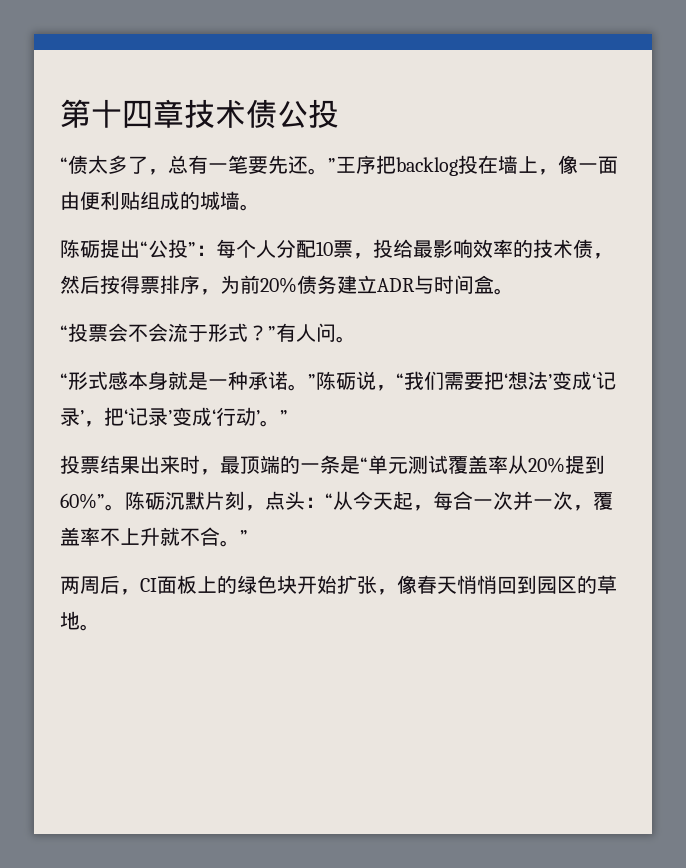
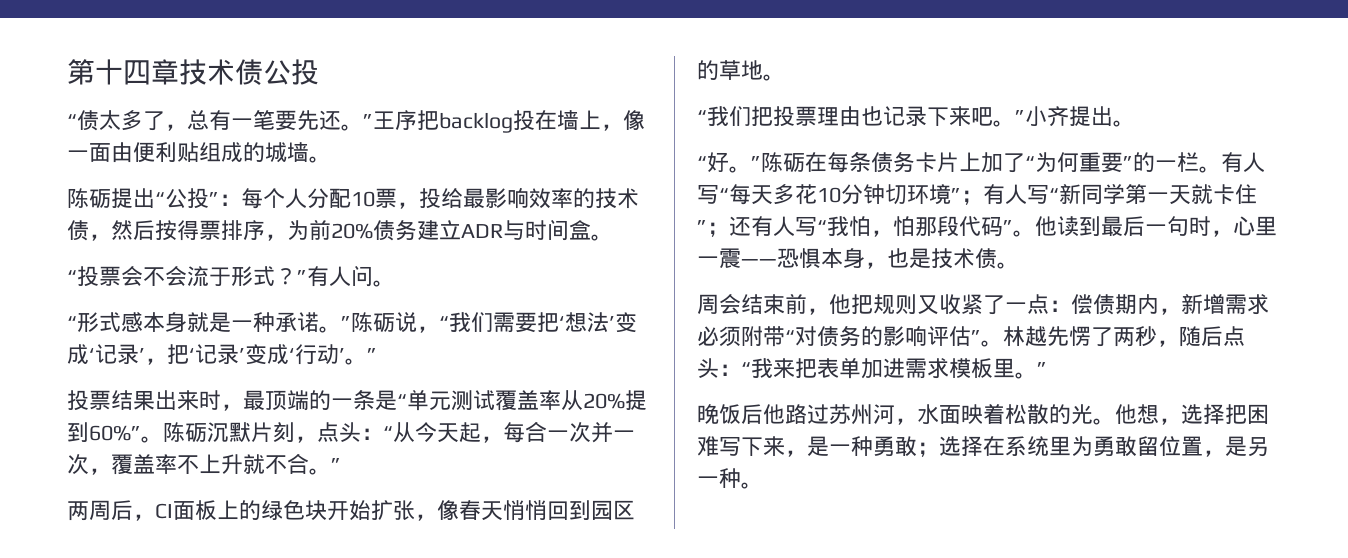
+ “我们把投票理由也记录下来吧。”小齐提出。
+ “好。”陈砺在每条债务卡片上加了“为何重要”的一栏。有人写“每天多花10分钟切环境”；有人写“新同学第一天就卡住”；还有人写“我怕，怕那段代码”。他读到最后一句时，心里一震——恐惧本身，也是技术债。
+ 周会结束前，他把规则又收紧了一点：偿债期内，新增需求必须附带“对债务的影响评估”。林越先愣了两秒，随后点头：“我来把表单加进需求模板里。”
+ 晚饭后他路过苏州河，水面映着松散的光。他想，选择把困难写下来，是一种勇敢；选择在系统里为勇敢留位置，是另一种。

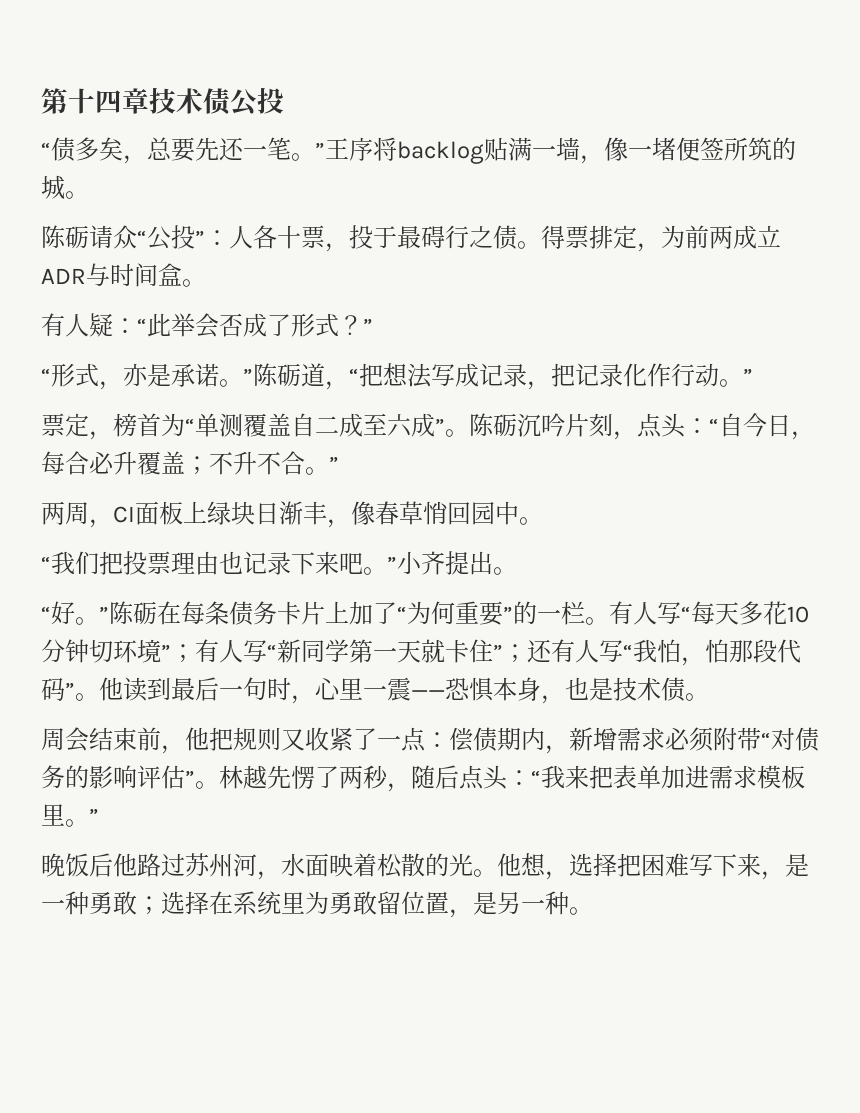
- “债太多了，总有一笔要先还。”王序把backlog投在墙上，像一面由便利贴组成的城墙。
+ “债多矣，总要先还一笔。”王序将backlog贴满一墙，像一堵便签所筑的城。
- 陈砺提出“公投”：每个人分配10票，投给最影响效率的技术债，然后按得票排序，为前20%债务建立ADR与时间盒。
- “投票会不会流于形式？”有人问。
+ 陈砺请众“公投”：人各十票，投于最碍行之债。得票排定，为前两成立ADR与时间盒。
+ 有人疑：“此举会否成了形式？”
- “形式感本身就是一种承诺。”陈砺说，“我们需要把‘想法’变成‘记录’，把‘记录’变成‘行动’。”
- 投票结果出来时，最顶端的一条是“单元测试覆盖率从20%提到60%”。
+ “形式，亦是承诺。”陈砺道，“把想法写成记录，把记录化作行动。”
+ 票定，榜首为“单测覆盖自二成至六成”。
- 陈砺沉默片刻，点头：“从今天起，每合一次并一次，覆盖率不上升就不合。”
+ 陈砺沉吟片刻，点头：“自今日，每合必升覆盖；不升不合。”
- 两周后，CI面板上的绿色块开始扩张，像春天悄悄回到园区的草地。
+ 两周，CI面板上绿块日渐丰，像春草悄回园中。

